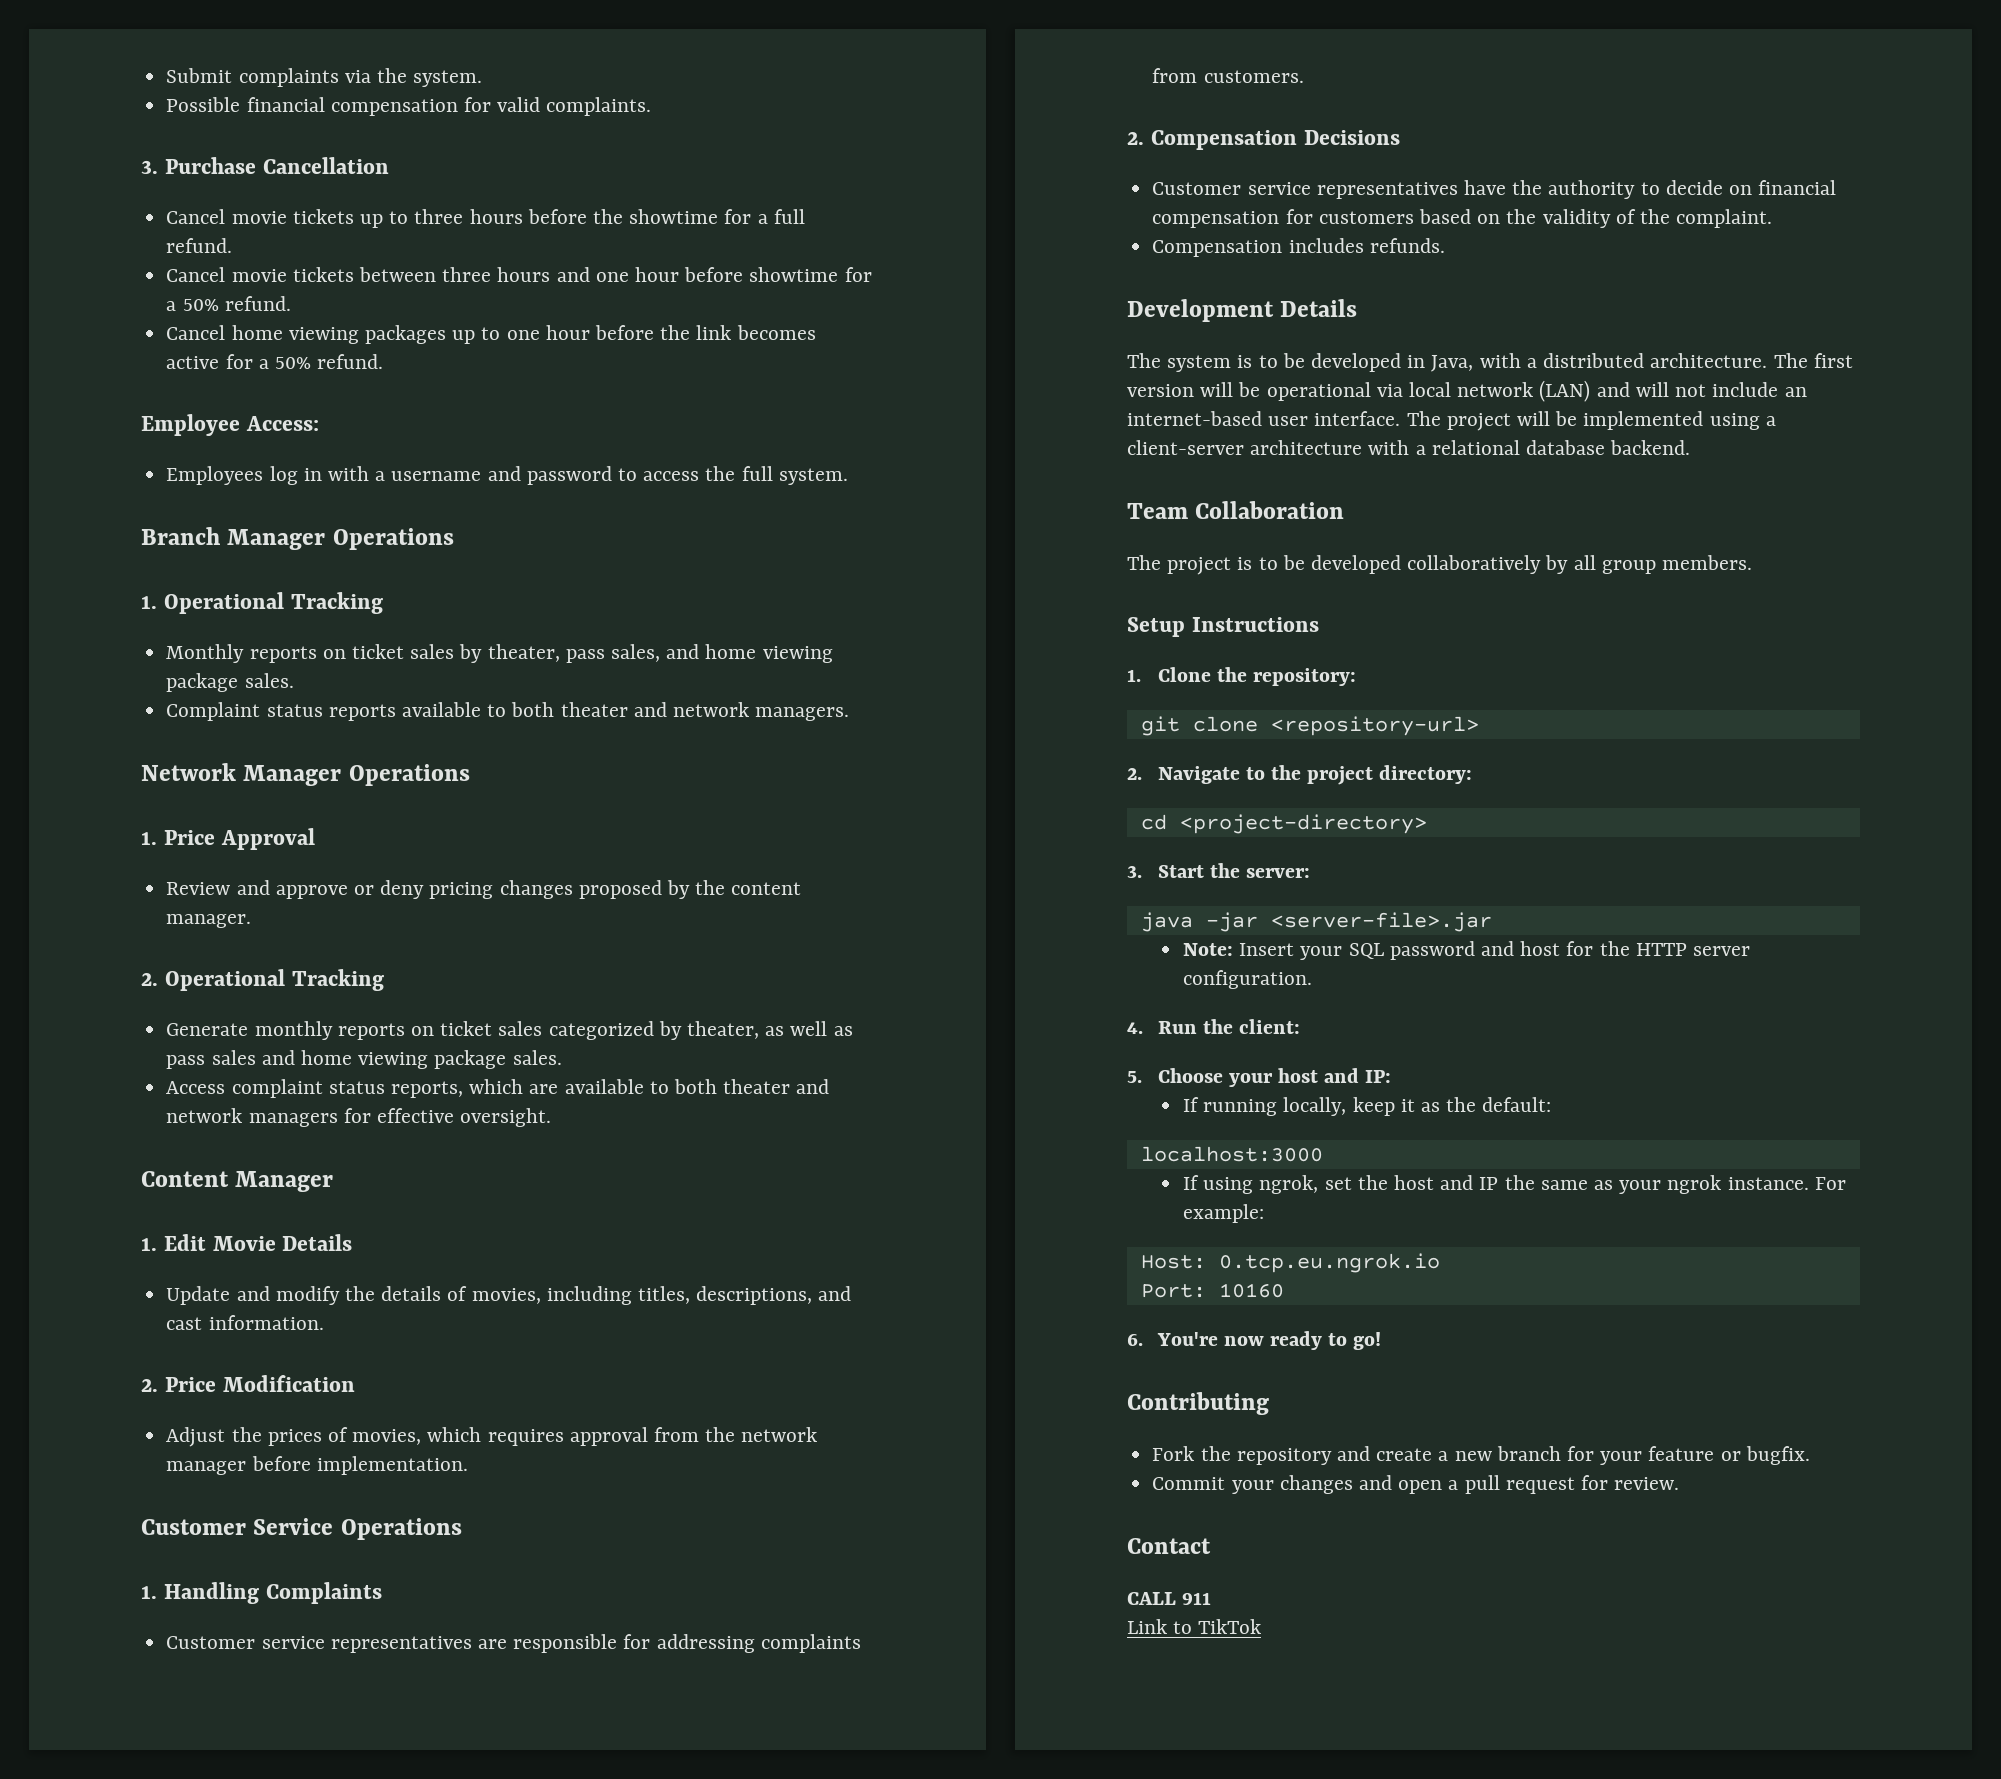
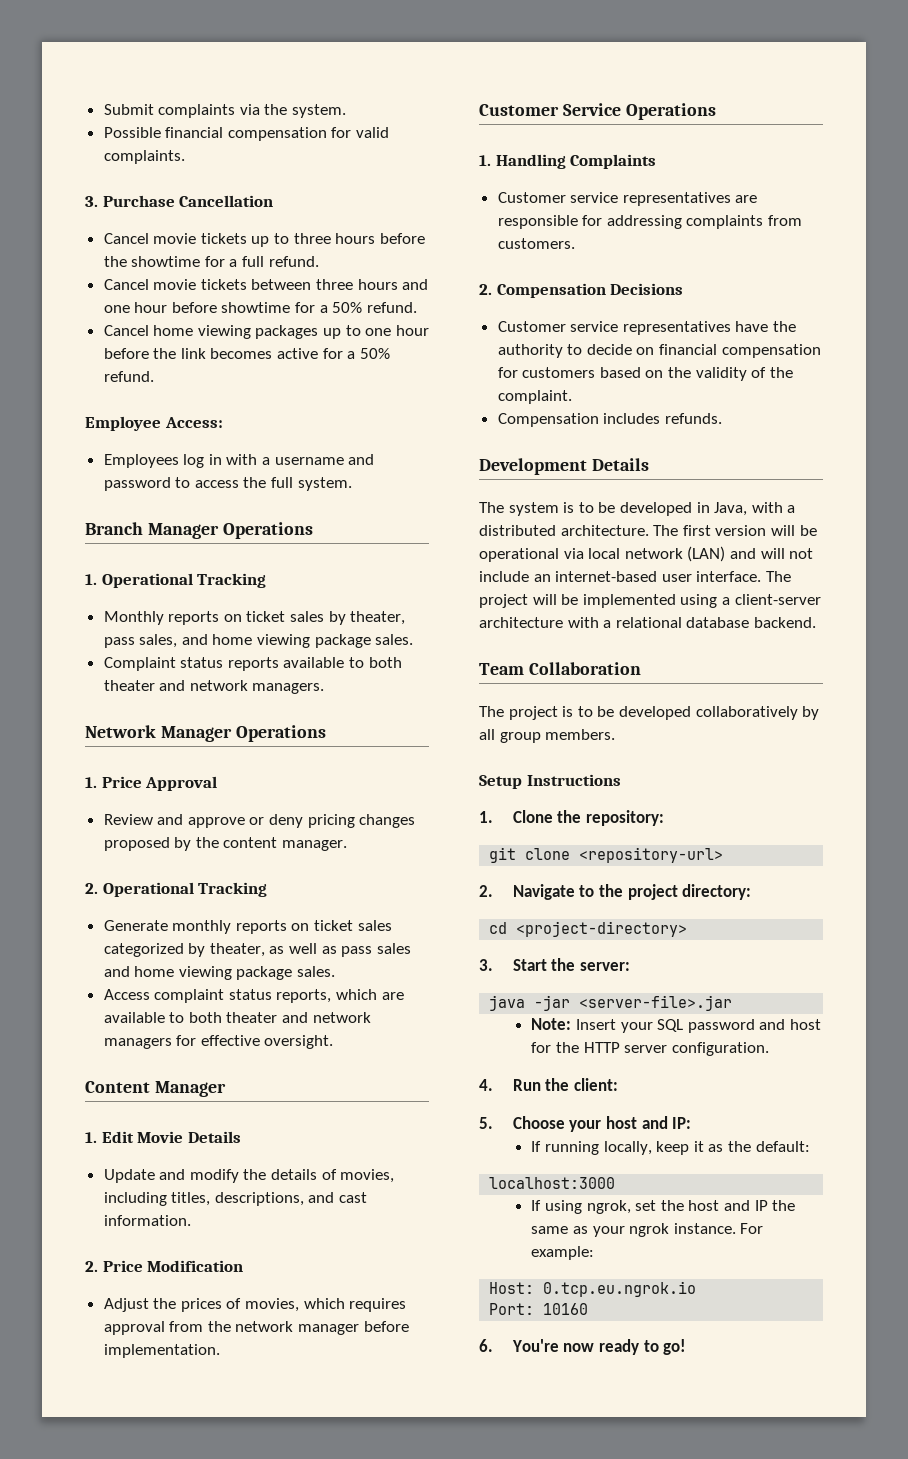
- Contributing
- Fork the repository and create a new branch for your feature or bugfix.
- Commit your changes and open a pull request for review.
- Contact
- CALL 911
- Link to TikTok

